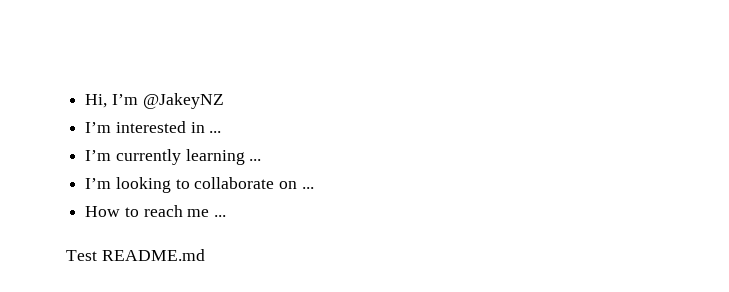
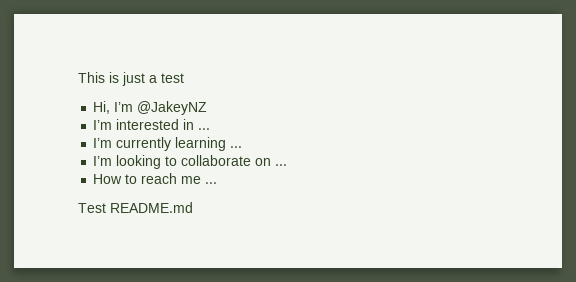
+ This is just a test

